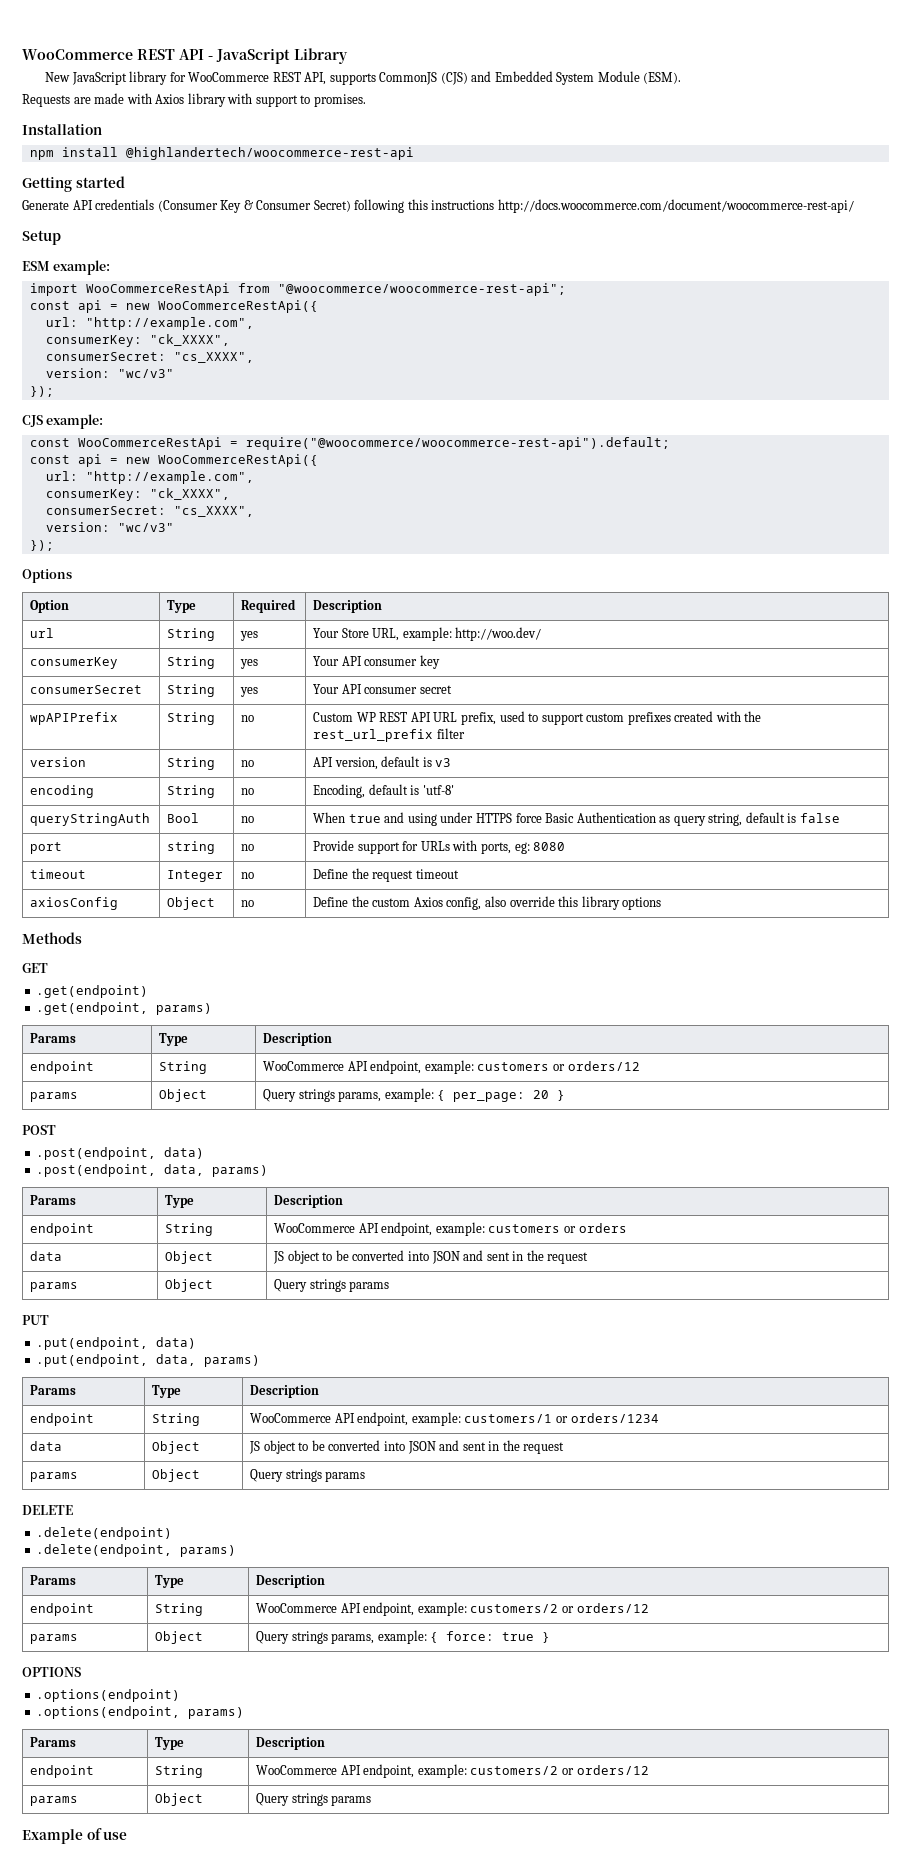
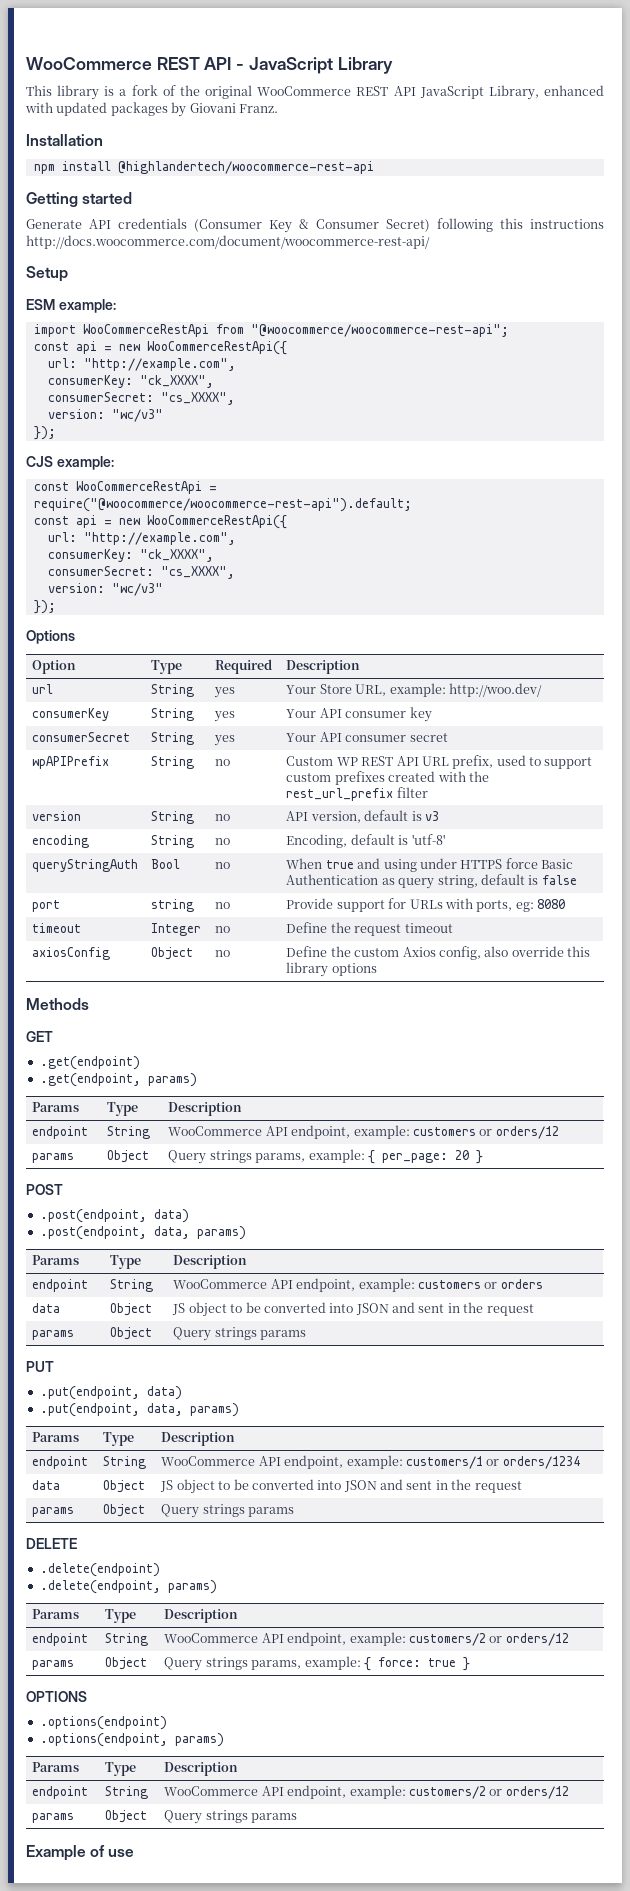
- New JavaScript library for WooCommerce REST API, supports CommonJS (CJS) and Embedded System Module (ESM).
- Requests are made with Axios library with support to promises.
+ This library is a fork of the original WooCommerce REST API JavaScript Library, enhanced with updated packages by Giovani Franz.

